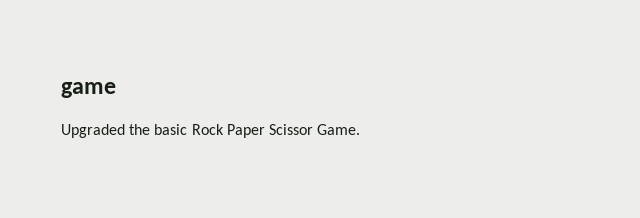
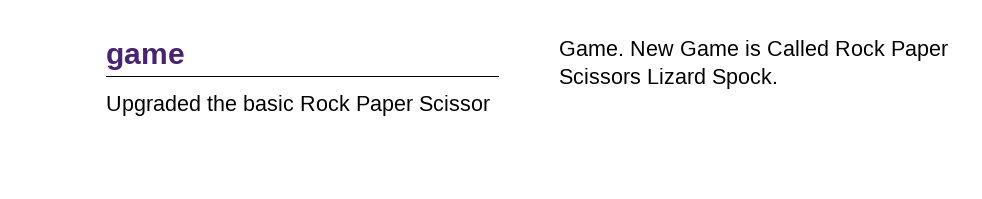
+ New Game is Called Rock Paper Scissors Lizard Spock.

